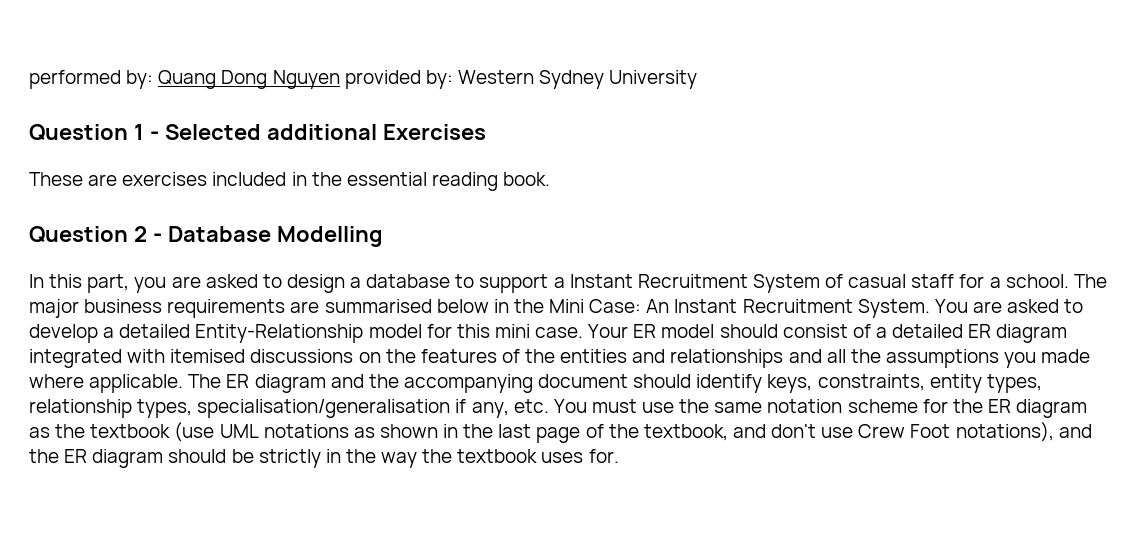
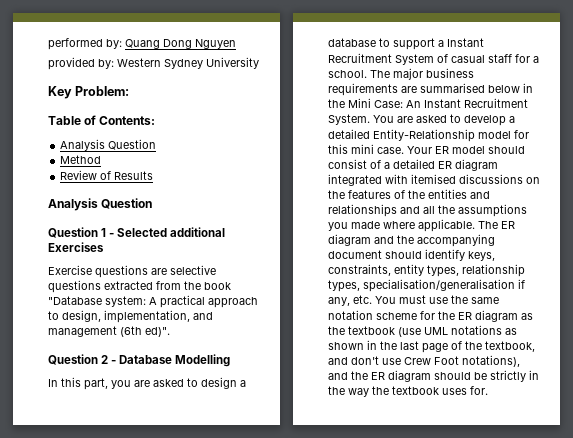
- performed by: Quang Dong Nguyen provided by: Western Sydney University
+ performed by: Quang Dong Nguyen
+ provided by: Western Sydney University
+ Key Problem:
+ Table of Contents:
+ Analysis Question
+ Method
+ Review of Results
+ Analysis Question
- These are exercises included in the essential reading book.
+ Exercise questions are selective questions extracted from the book "Database system: A practical approach to design, implementation, and management (6th ed)".

